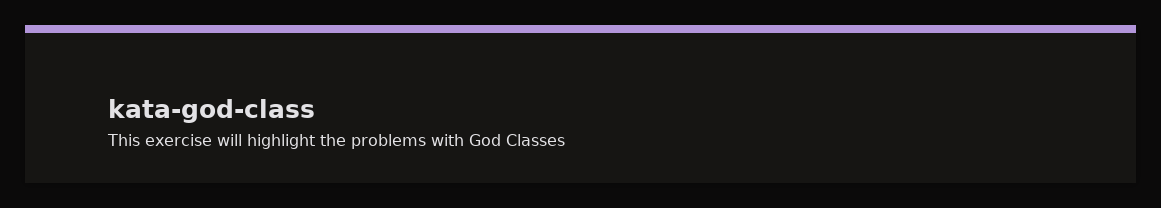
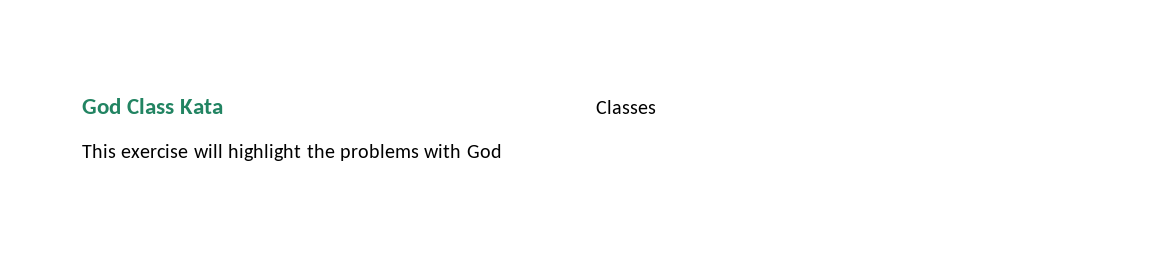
- kata-god-class
+ God Class Kata

